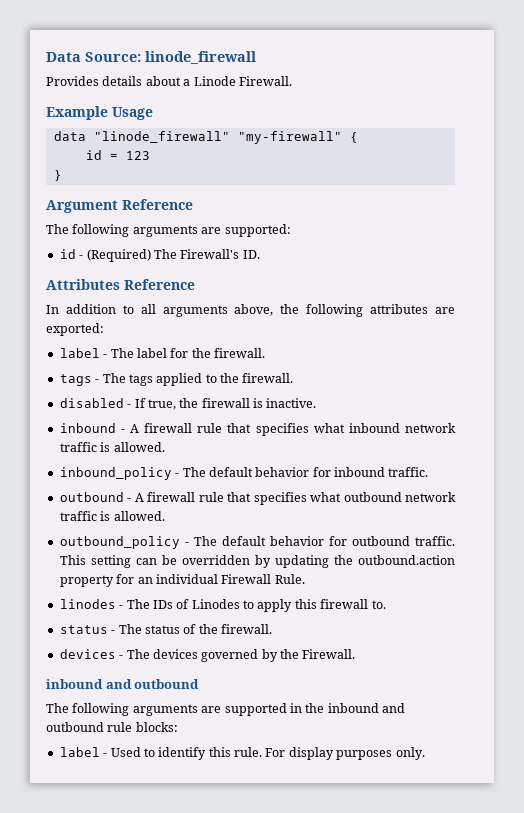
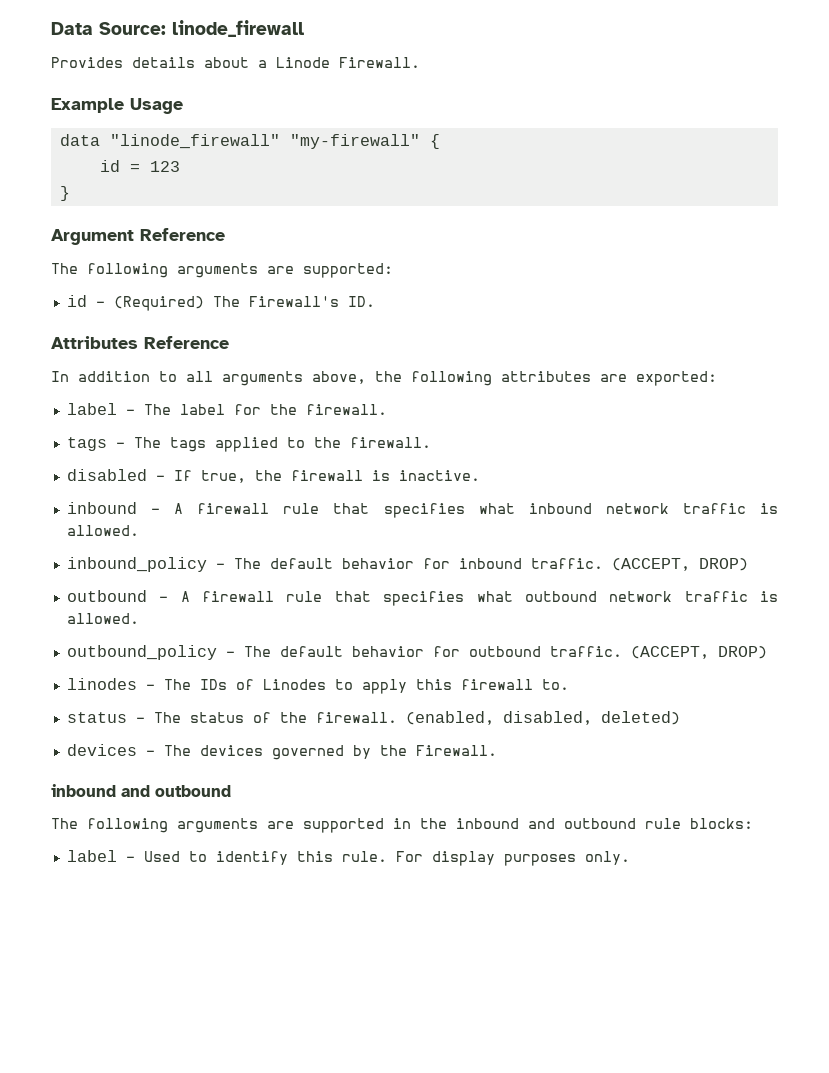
- inbound_policy - The default behavior for inbound traffic.
+ inbound_policy - The default behavior for inbound traffic. (ACCEPT, DROP)
- outbound_policy - The default behavior for outbound traffic. This setting can be overridden by updating the outbound.action property for an individual Firewall Rule.
+ outbound_policy - The default behavior for outbound traffic. (ACCEPT, DROP)
+ (enabled, disabled, deleted)

